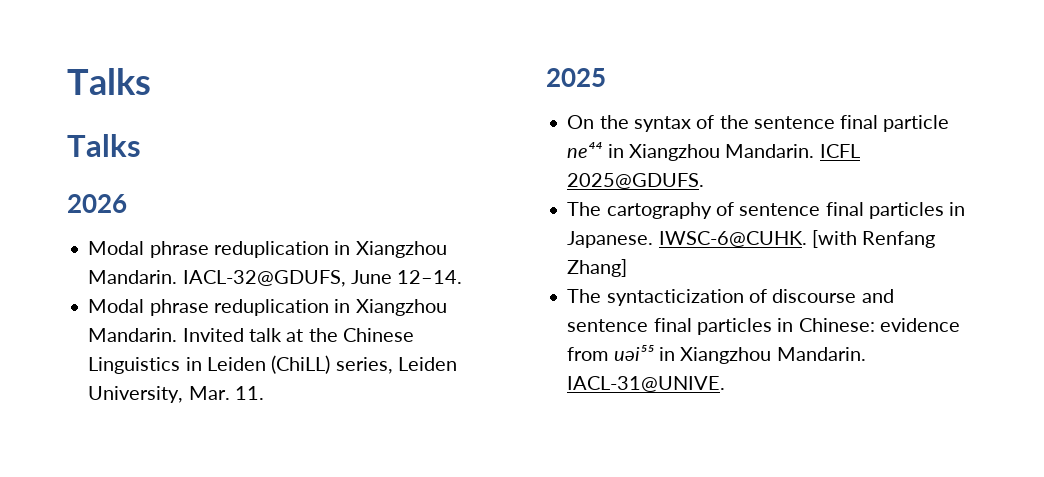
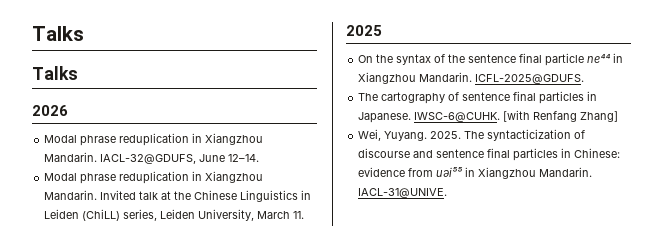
- Invited talk at the Chinese Linguistics in Leiden (ChiLL) series, Leiden University, Mar. 11.
+ Invited talk at the Chinese Linguistics in Leiden (ChiLL) series, Leiden University, March 11.
- ICFL 2025@GDUFS.
+ ICFL-2025@GDUFS.
+ Wei, Yuyang. 2025.

